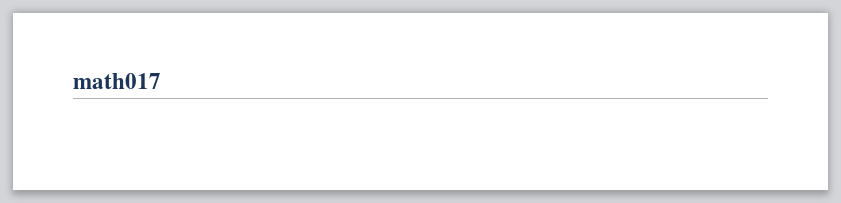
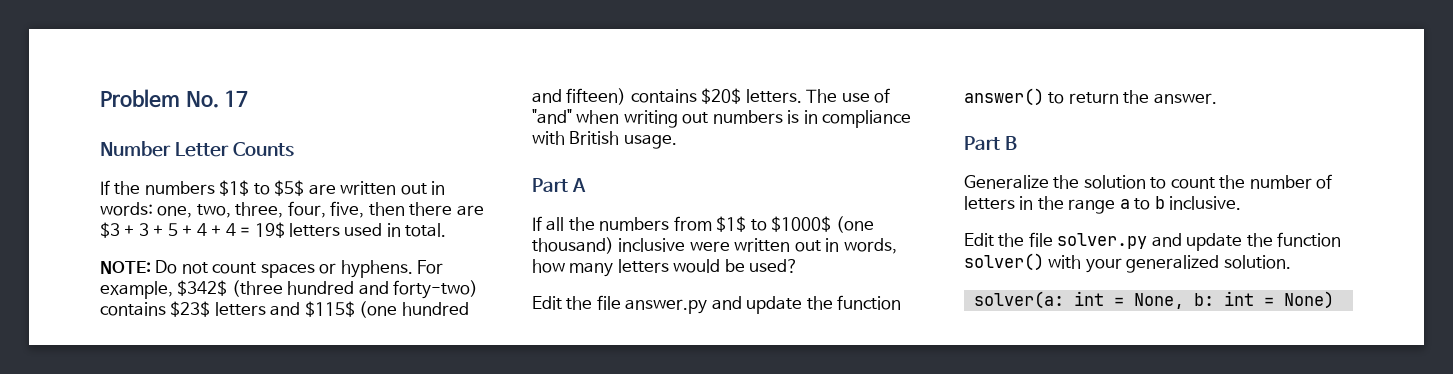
- math017
+ Problem No. 17
+ Number Letter Counts
+ If the numbers $1$ to $5$ are written out in words: one, two, three, four, five, then there are $3 + 3 + 5 + 4 + 4 = 19$ letters used in total.
+ NOTE: Do not count spaces or hyphens. For example, $342$ (three hundred and forty-two) contains $23$ letters and $115$ (one hundred and fifteen) contains $20$ letters. The use of "and" when writing out numbers is in compliance with British usage.
+ Part A
+ If all the numbers from $1$ to $1000$ (one thousand) inclusive were written out in words, how many letters would be used?
+ Edit the file answer.py and update the function answer() to return the answer.
+ Part B
+ Generalize the solution to count the number of letters in the range a to b inclusive.
+ Edit the file solver.py and update the function solver() with your generalized solution.
+ solver(a: int = None, b: int = None)

